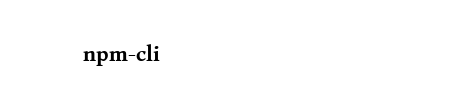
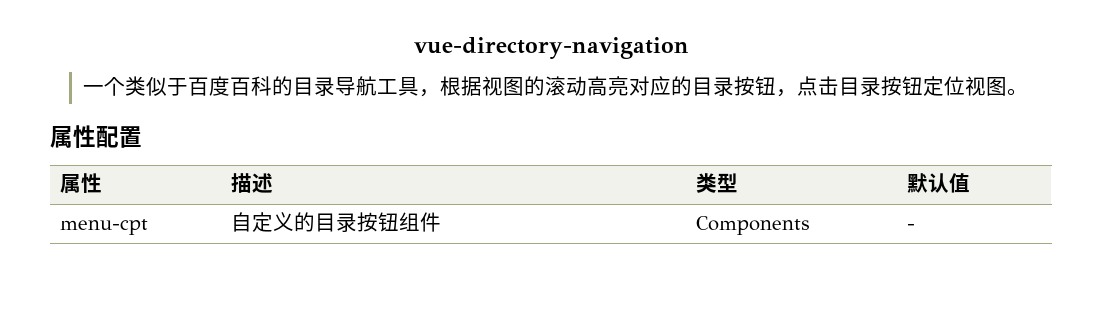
- npm-cli
+ vue-directory-navigation
+ 一个类似于百度百科的目录导航工具，根据视图的滚动高亮对应的目录按钮，点击目录按钮定位视图。
+ 属性配置
+ 属性 | 描述 | 类型 | 默认值
+ menu-cpt | 自定义的目录按钮组件 | Components | -

